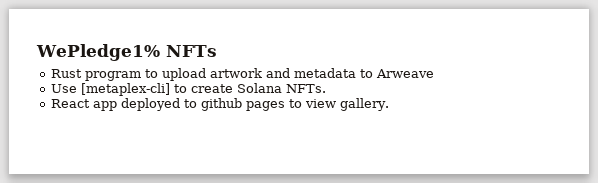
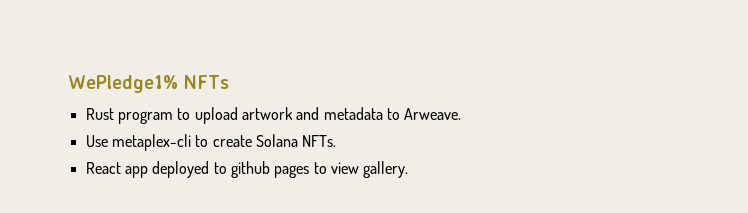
- Rust program to upload artwork and metadata to Arweave
+ Rust program to upload artwork and metadata to Arweave.
- Use [metaplex-cli] to create Solana NFTs.
+ Use metaplex-cli to create Solana NFTs.

